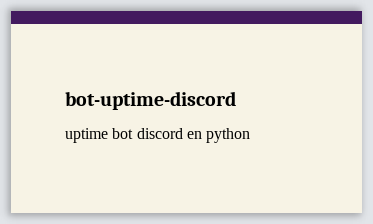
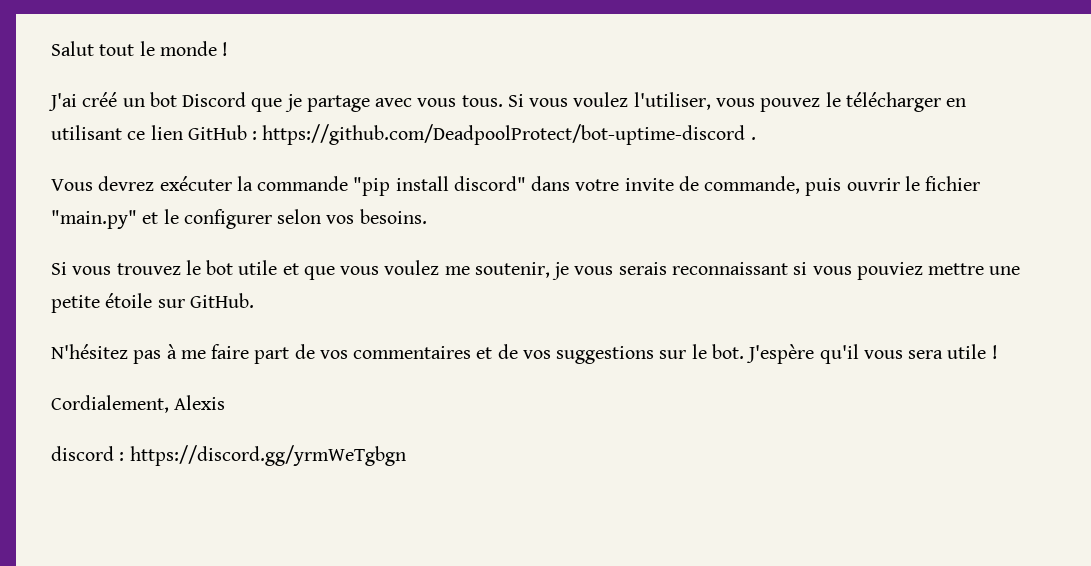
- bot-uptime-discord
- uptime bot discord en python
+ Salut tout le monde !
+ J'ai créé un bot Discord que je partage avec vous tous. Si vous voulez l'utiliser, vous pouvez le télécharger en utilisant ce lien GitHub : https://github.com/DeadpoolProtect/bot-uptime-discord .
+ Vous devrez exécuter la commande "pip install discord" dans votre invite de commande, puis ouvrir le fichier "main.py" et le configurer selon vos besoins.
+ Si vous trouvez le bot utile et que vous voulez me soutenir, je vous serais reconnaissant si vous pouviez mettre une petite étoile sur GitHub.
+ N'hésitez pas à me faire part de vos commentaires et de vos suggestions sur le bot. J'espère qu'il vous sera utile !
+ Cordialement, Alexis
+ discord : https://discord.gg/yrmWeTgbgn

